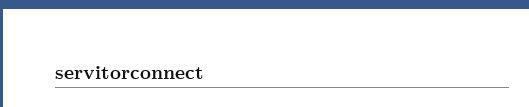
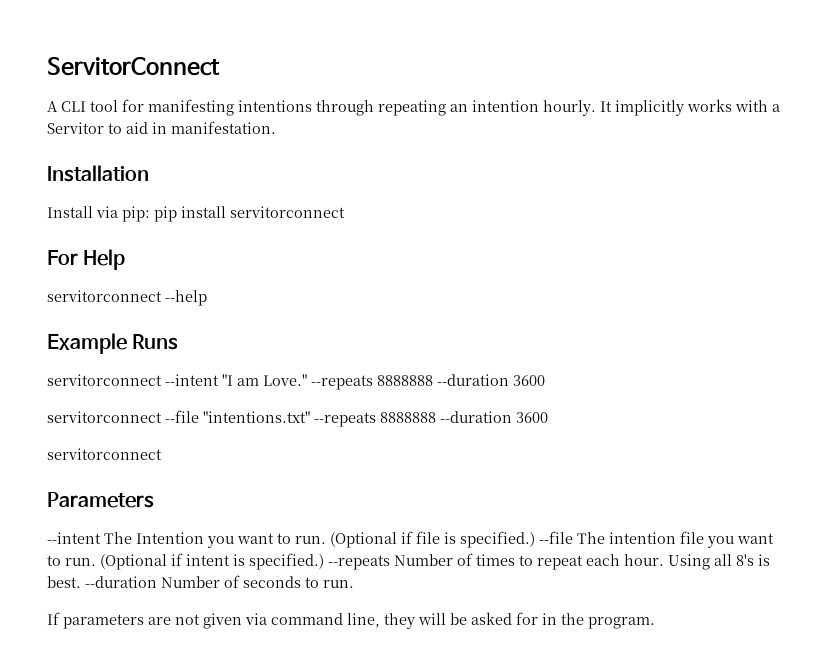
+ ServitorConnect
+ A CLI tool for manifesting intentions through repeating an intention hourly. It implicitly works with a Servitor to aid in manifestation.
+ Installation
+ Install via pip: pip install servitorconnect
+ For Help
+ servitorconnect --help
+ Example Runs
+ servitorconnect --intent "I am Love." --repeats 8888888 --duration 3600
+ servitorconnect --file "intentions.txt" --repeats 8888888 --duration 3600
  servitorconnect
+ Parameters
+ --intent The Intention you want to run. (Optional if file is specified.) --file The intention file you want to run. (Optional if intent is specified.) --repeats Number of times to repeat each hour. Using all 8's is best. --duration Number of seconds to run.
+ If parameters are not given via command line, they will be asked for in the program.

